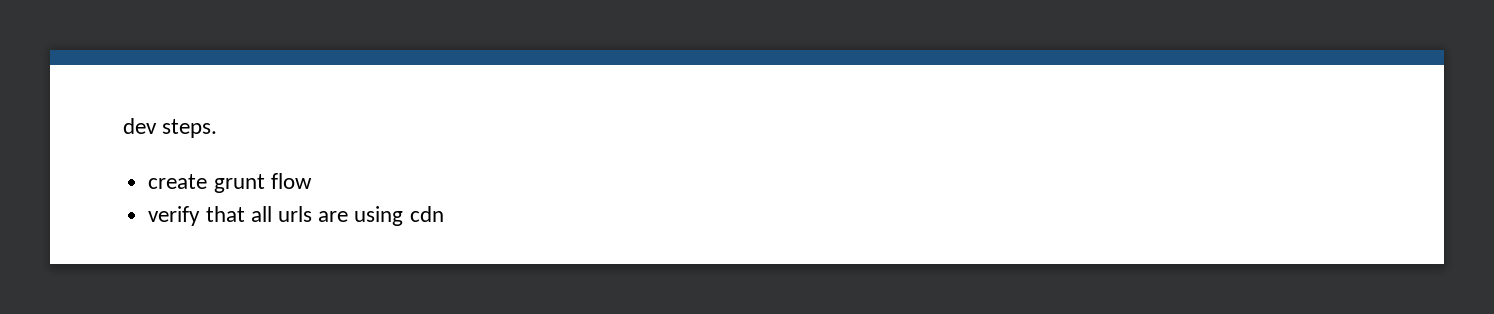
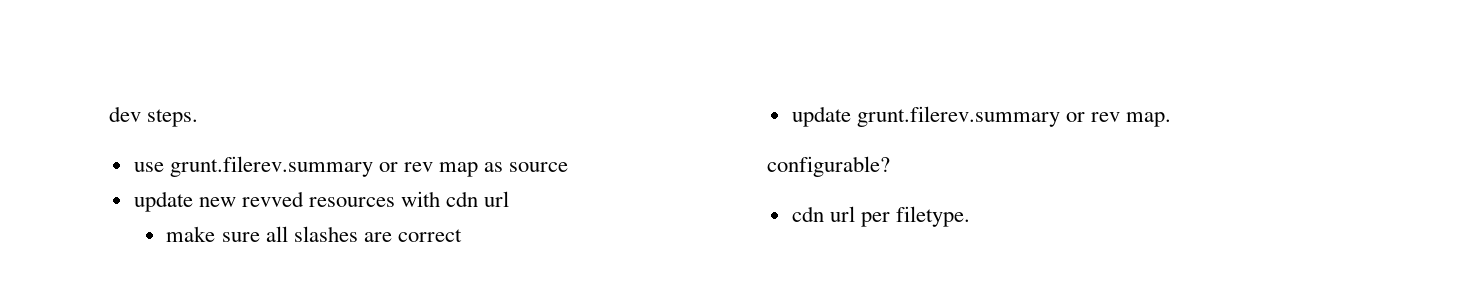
- create grunt flow
- verify that all urls are using cdn
+ use grunt.filerev.summary or rev map as source
+ update new revved resources with cdn url
+ make sure all slashes are correct
+ update grunt.filerev.summary or rev map.
+ configurable?
+ cdn url per filetype.

